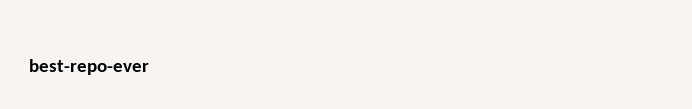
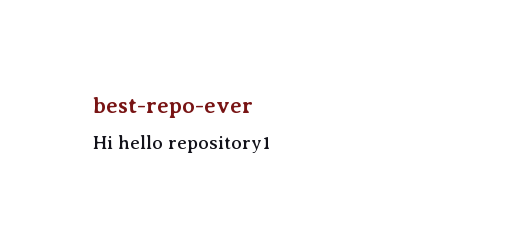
+ Hi hello repository1

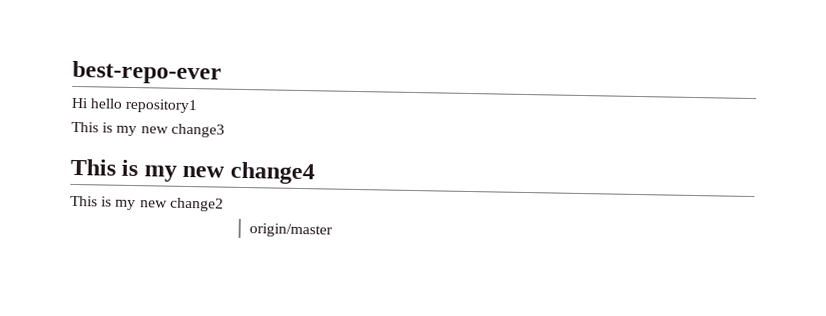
+ This is my new change3
+ This is my new change4
+ This is my new change2
+ origin/master

